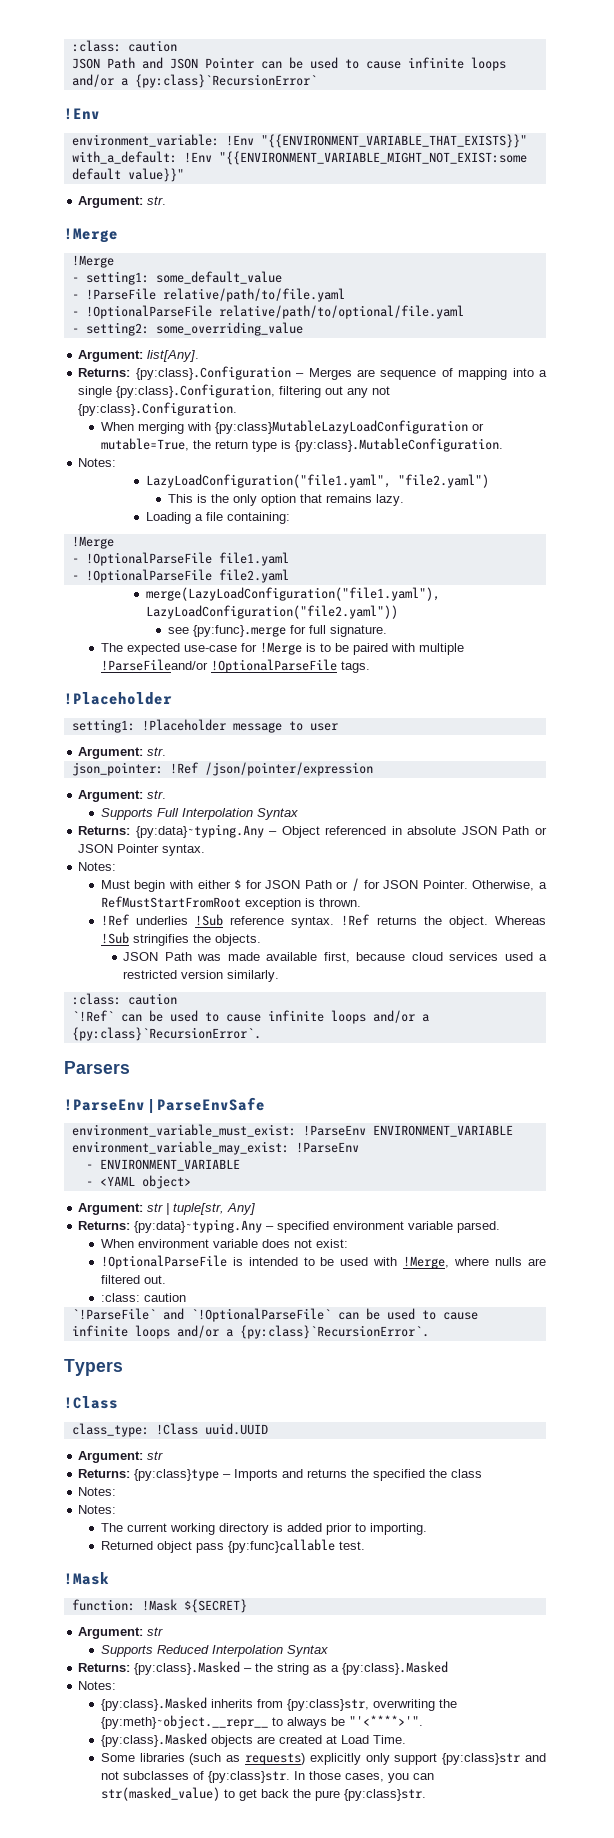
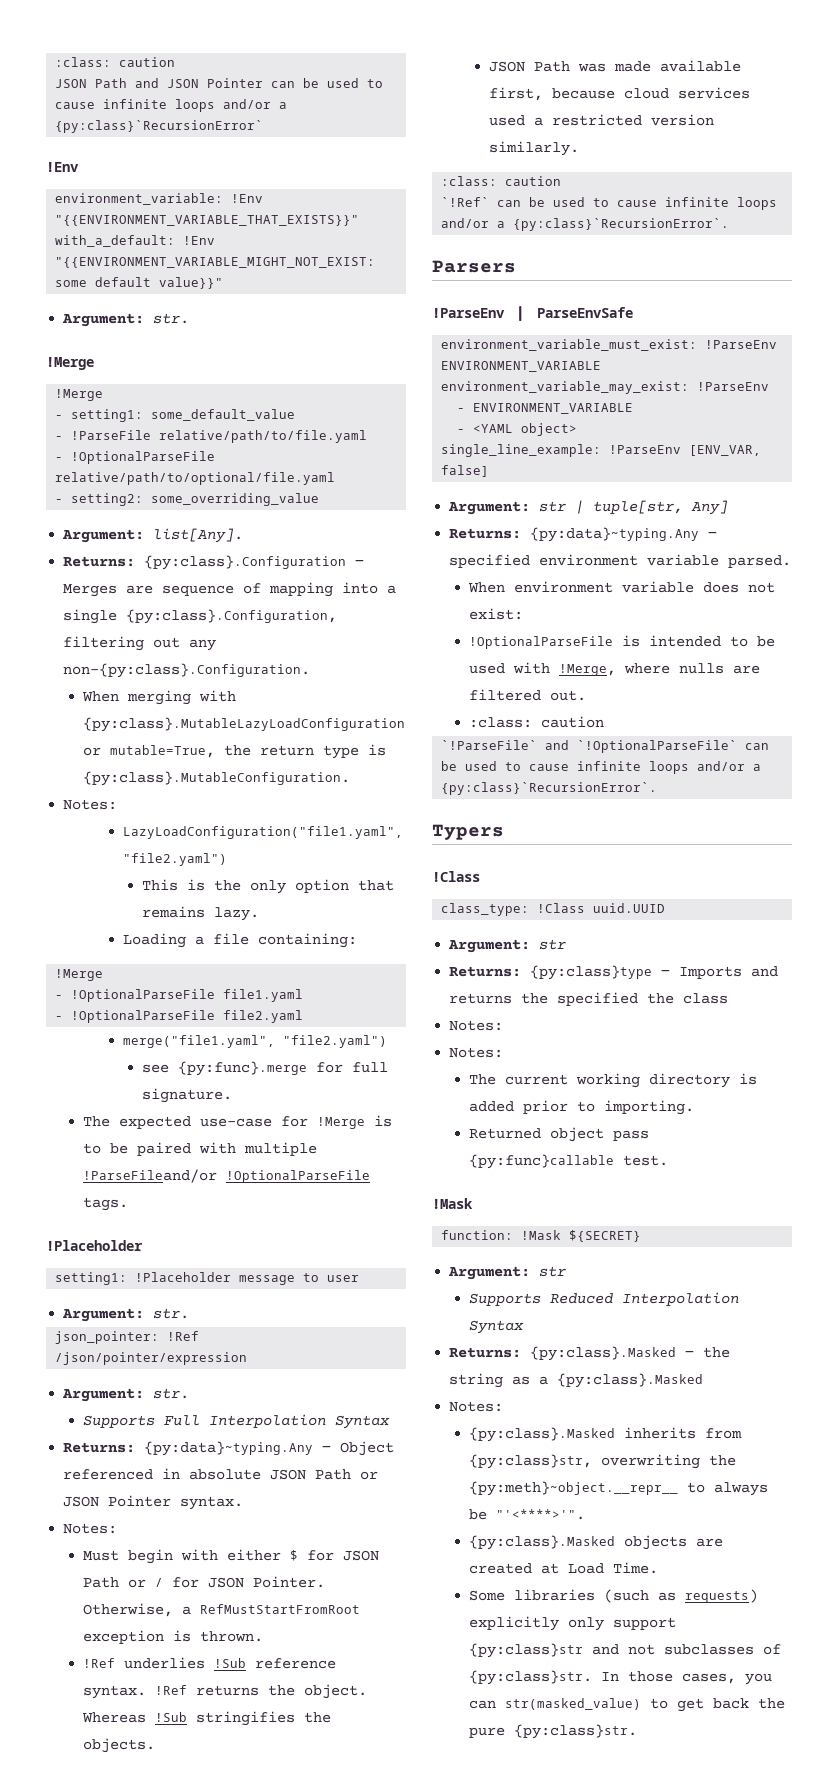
- Returns: {py:class}.Configuration ‒ Merges are sequence of mapping into a single {py:class}.Configuration, filtering out any not {py:class}.Configuration.
+ Returns: {py:class}.Configuration ‒ Merges are sequence of mapping into a single {py:class}.Configuration, filtering out any non-{py:class}.Configuration.
- When merging with {py:class}MutableLazyLoadConfiguration or mutable=True, the return type is {py:class}.MutableConfiguration.
+ When merging with {py:class}.MutableLazyLoadConfiguration or mutable=True, the return type is {py:class}.MutableConfiguration.
- merge(LazyLoadConfiguration("file1.yaml"), LazyLoadConfiguration("file2.yaml"))
+ merge("file1.yaml", "file2.yaml")
+ single_line_example: !ParseEnv [ENV_VAR, false]

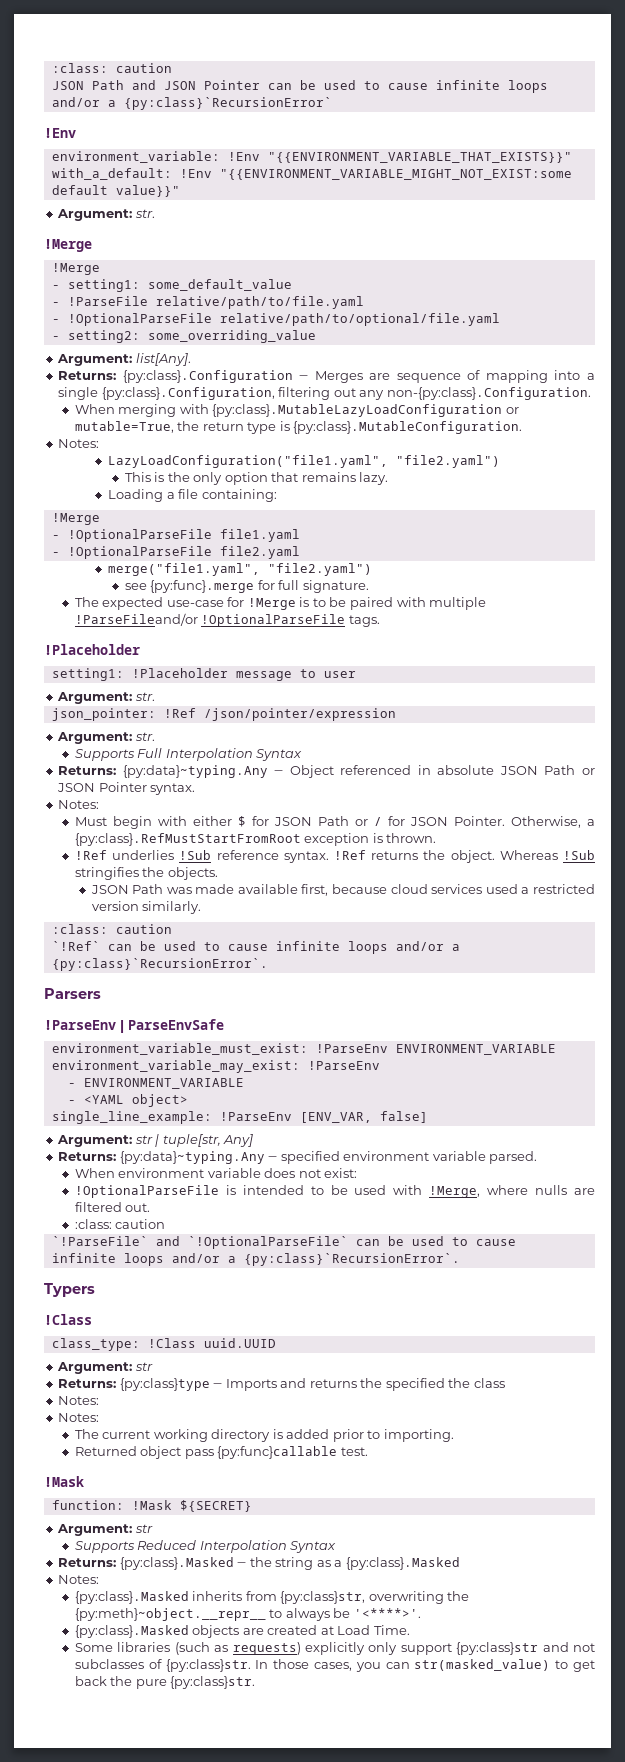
- Otherwise, a RefMustStartFromRoot exception is thrown.
+ Otherwise, a {py:class}.RefMustStartFromRoot exception is thrown.
- {py:class}.Masked inherits from {py:class}str, overwriting the {py:meth}~object.__repr__ to always be "'<****>'".
+ {py:class}.Masked inherits from {py:class}str, overwriting the {py:meth}~object.__repr__ to always be '<****>'.

